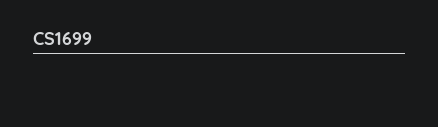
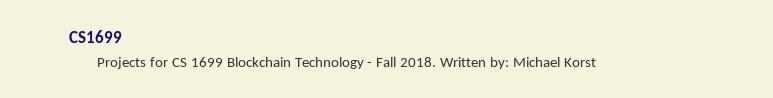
+ Projects for CS 1699 Blockchain Technology - Fall 2018. Written by: Michael Korst

